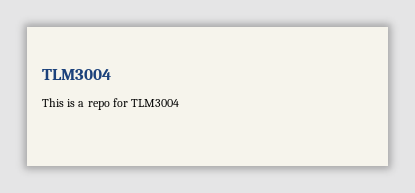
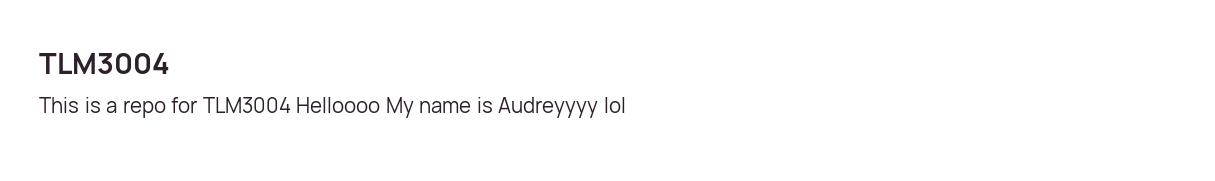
- This is a repo for TLM3004
+ This is a repo for TLM3004 Helloooo My name is Audreyyyy lol

